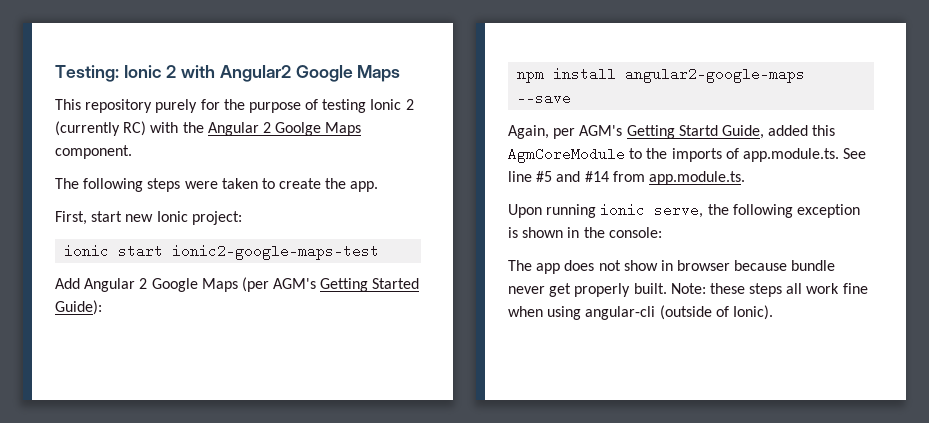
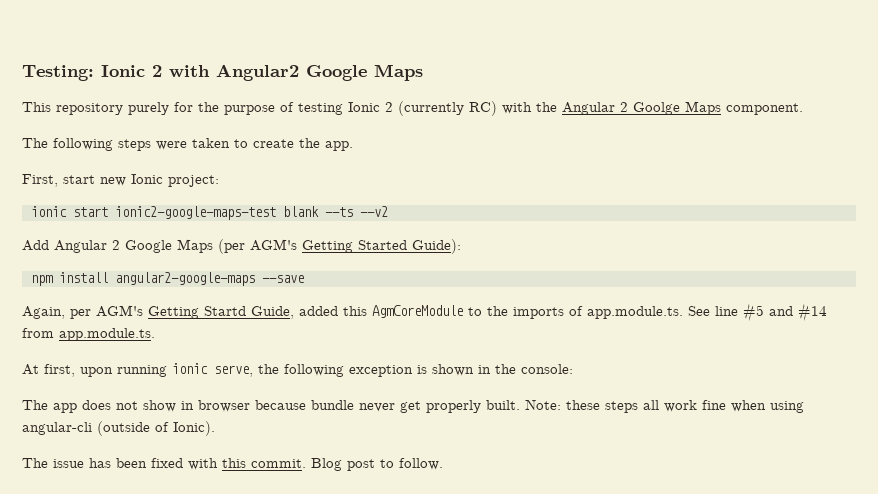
- ionic start ionic2-google-maps-test
+ ionic start ionic2-google-maps-test blank --ts --v2
- Upon running ionic serve, the following exception is shown in the console:
+ At first, upon running ionic serve, the following exception is shown in the console:
+ The issue has been fixed with this commit. Blog post to follow.

